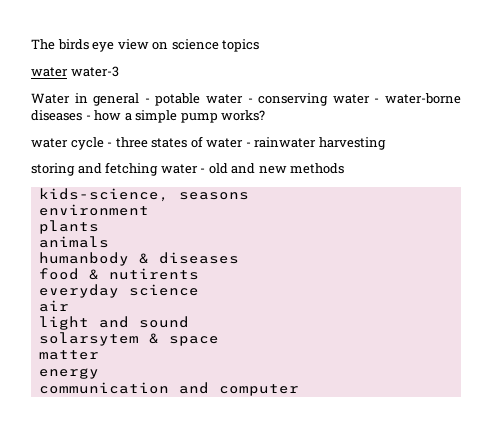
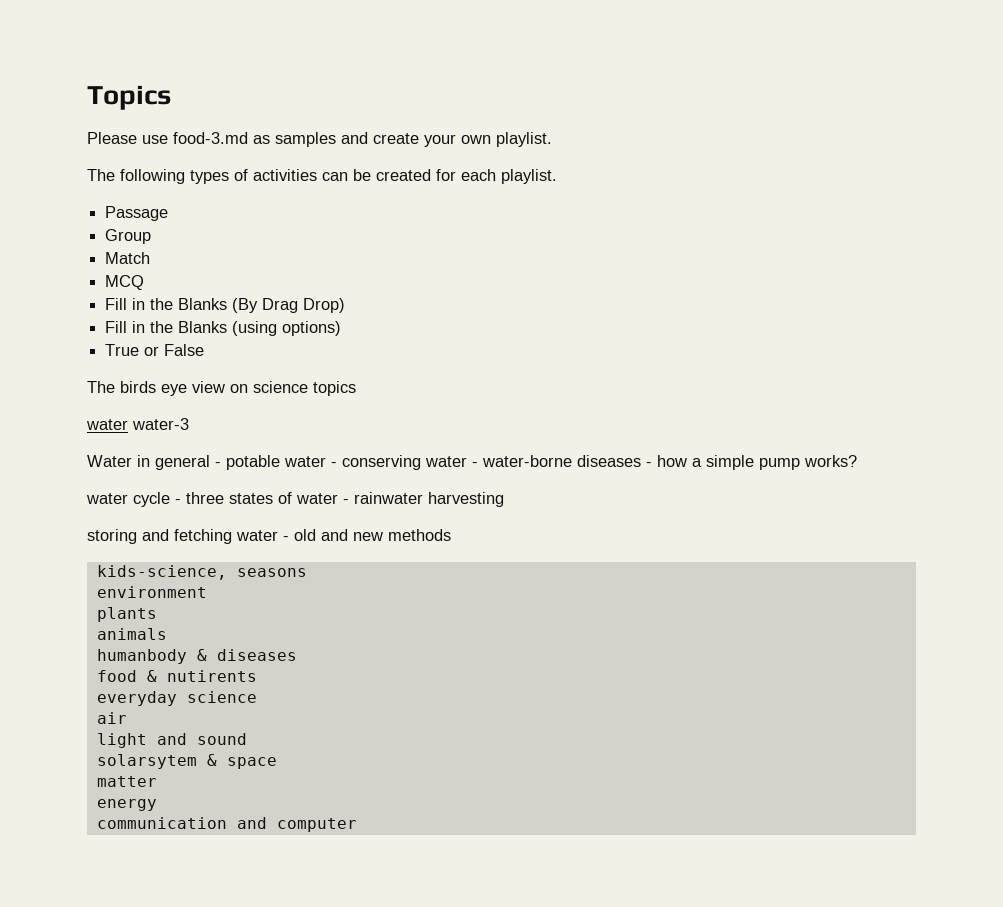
+ Topics
+ Please use food-3.md as samples and create your own playlist.
+ The following types of activities can be created for each playlist.
+ Passage
+ Group
+ Match
+ MCQ
+ Fill in the Blanks (By Drag Drop)
+ Fill in the Blanks (using options)
+ True or False

